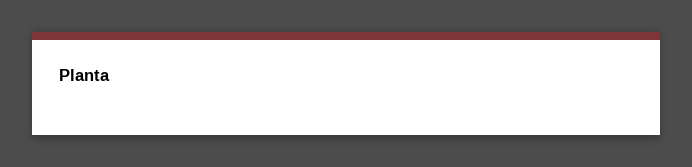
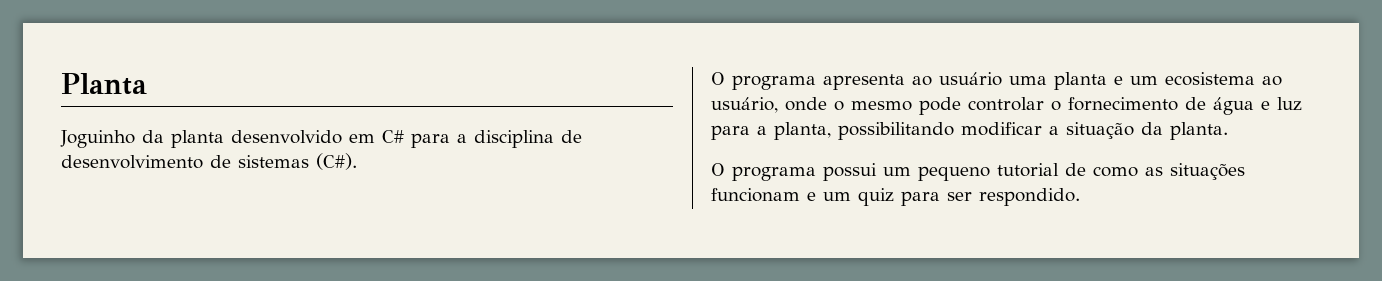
+ Joguinho da planta desenvolvido em C# para a disciplina de desenvolvimento de sistemas (C#).
+ O programa apresenta ao usuário uma planta e um ecosistema ao usuário, onde o mesmo pode controlar o fornecimento de água e luz para a planta, possibilitando modificar a situação da planta.
+ O programa possui um pequeno tutorial de como as situações funcionam e um quiz para ser respondido.

